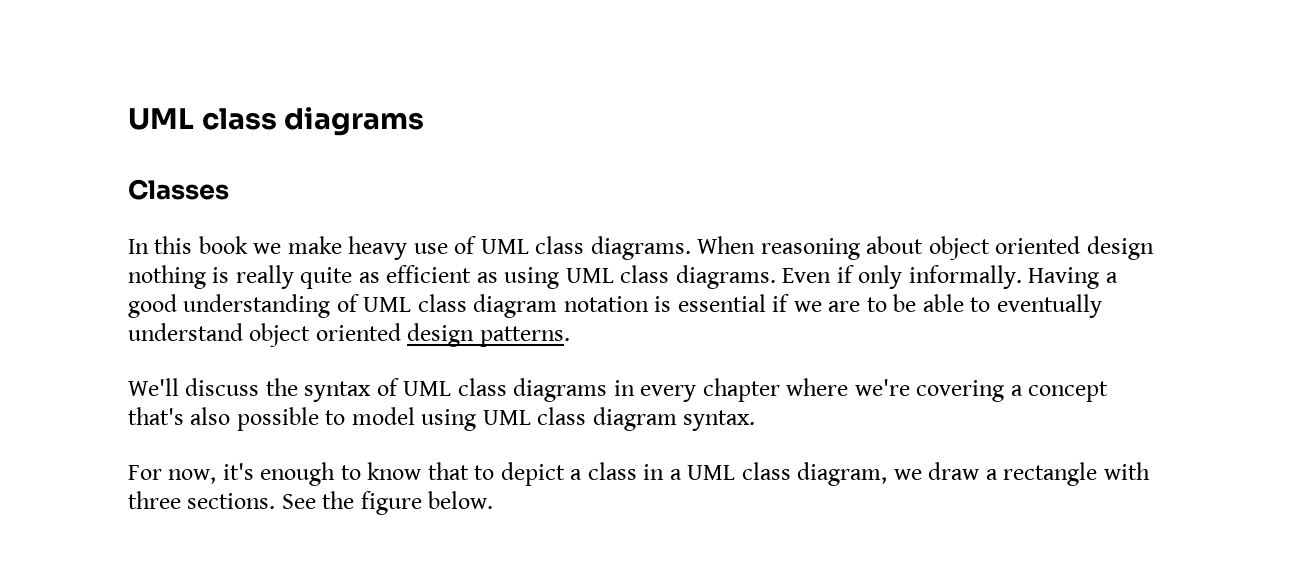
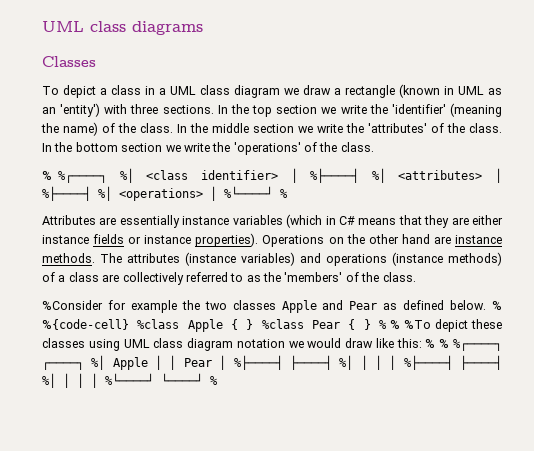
- In this book we make heavy use of UML class diagrams. When reasoning about object oriented design nothing is really quite as efficient as using UML class diagrams. Even if only informally. Having a good understanding of UML class diagram notation is essential if we are to be able to eventually understand object oriented design patterns.
- We'll discuss the syntax of UML class diagrams in every chapter where we're covering a concept that's also possible to model using UML class diagram syntax.
- For now, it's enough to know that to depict a class in a UML class diagram, we draw a rectangle with three sections. See the figure below.
+ To depict a class in a UML class diagram we draw a rectangle (known in UML as an 'entity') with three sections. In the top section we write the 'identifier' (meaning the name) of the class. In the middle section we write the 'attributes' of the class. In the bottom section we write the 'operations' of the class.
+ % %┌────┐ %│ <class identifier> │ %├────┤ %│ <attributes> │ %├────┤ %│ <operations> │ %└────┘ %
+ Attributes are essentially instance variables (which in C# means that they are either instance fields or instance properties). Operations on the other hand are instance methods. The attributes (instance variables) and operations (instance methods) of a class are collectively referred to as the 'members' of the class.
+ %Consider for example the two classes Apple and Pear as defined below. % %{code-cell} %class Apple { } %class Pear { } % % %To depict these classes using UML class diagram notation we would draw like this: % % %┌────┐ ┌────┐ %│ Apple │ │ Pear │ %├────┤ ├────┤ %│ │ │ │ %├────┤ ├────┤ %│ │ │ │ %└────┘ └────┘ %

